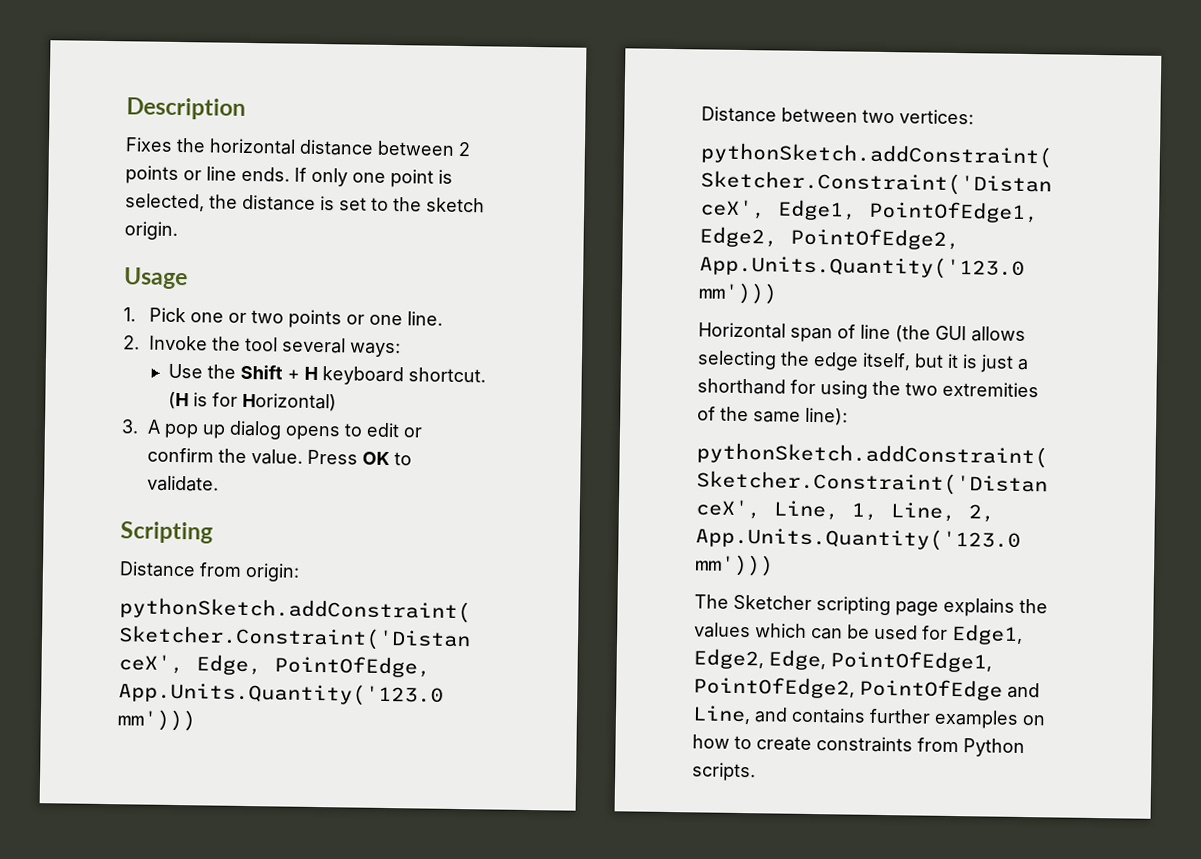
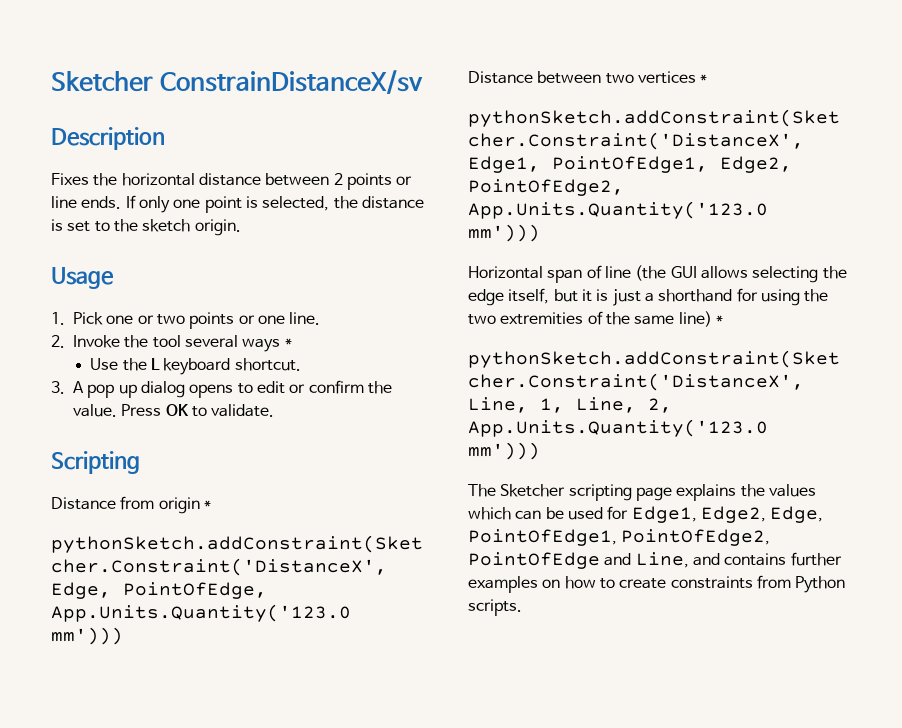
+ Sketcher ConstrainDistanceX/sv
- 2. Invoke the tool several ways:
+ 2. Invoke the tool several ways *
- Use the Shift + H keyboard shortcut. (H is for Horizontal)
+ Use the L keyboard shortcut.
- Distance from origin:
+ Distance from origin *
- Distance between two vertices:
+ Distance between two vertices *
- Horizontal span of line (the GUI allows selecting the edge itself, but it is just a shorthand for using the two extremities of the same line):
+ Horizontal span of line (the GUI allows selecting the edge itself, but it is just a shorthand for using the two extremities of the same line) *

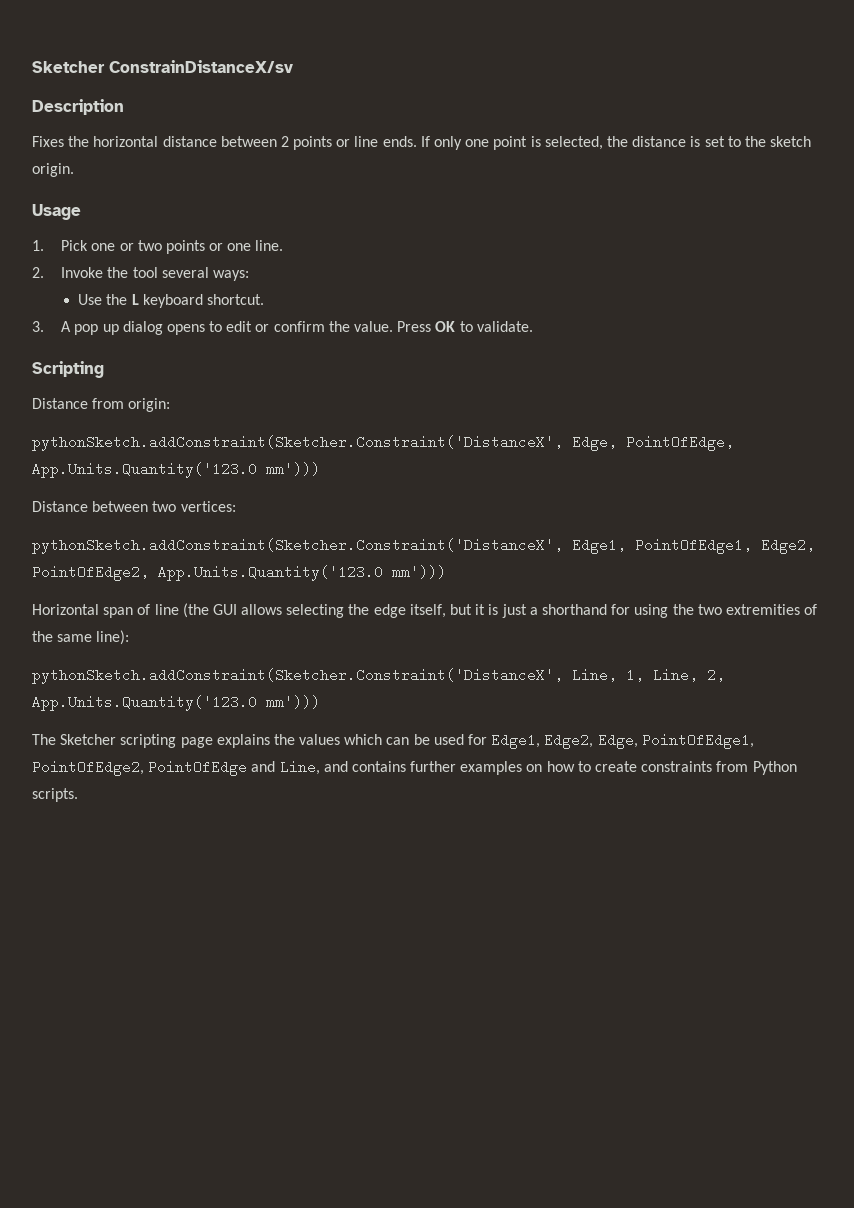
- 2. Invoke the tool several ways *
+ 2. Invoke the tool several ways:
- Distance from origin *
+ Distance from origin:
- Distance between two vertices *
+ Distance between two vertices:
- Horizontal span of line (the GUI allows selecting the edge itself, but it is just a shorthand for using the two extremities of the same line) *
+ Horizontal span of line (the GUI allows selecting the edge itself, but it is just a shorthand for using the two extremities of the same line):

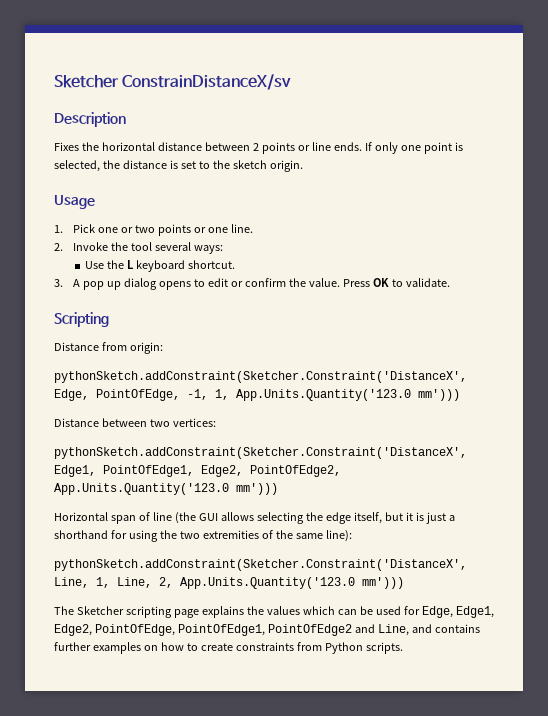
- pythonSketch.addConstraint(Sketcher.Constraint('DistanceX', Edge, PointOfEdge, App.Units.Quantity('123.0 mm')))
+ pythonSketch.addConstraint(Sketcher.Constraint('DistanceX', Edge, PointOfEdge, -1, 1, App.Units.Quantity('123.0 mm')))
- The Sketcher scripting page explains the values which can be used for Edge1, Edge2, Edge, PointOfEdge1, PointOfEdge2, PointOfEdge and Line, and contains further examples on how to create constraints from Python scripts.
+ The Sketcher scripting page explains the values which can be used for Edge, Edge1, Edge2, PointOfEdge, PointOfEdge1, PointOfEdge2 and Line, and contains further examples on how to create constraints from Python scripts.

